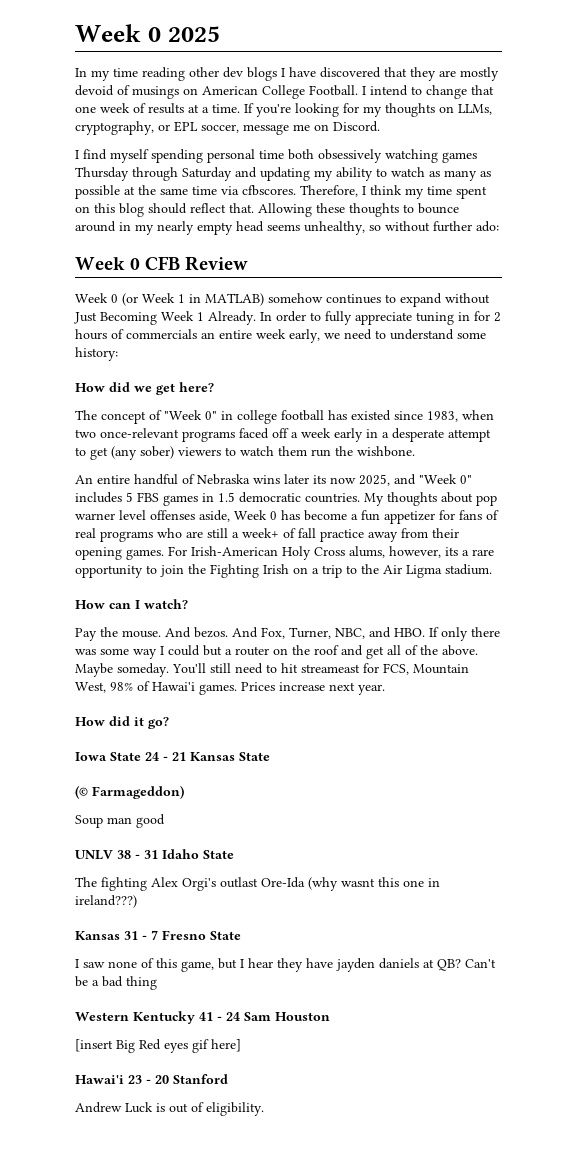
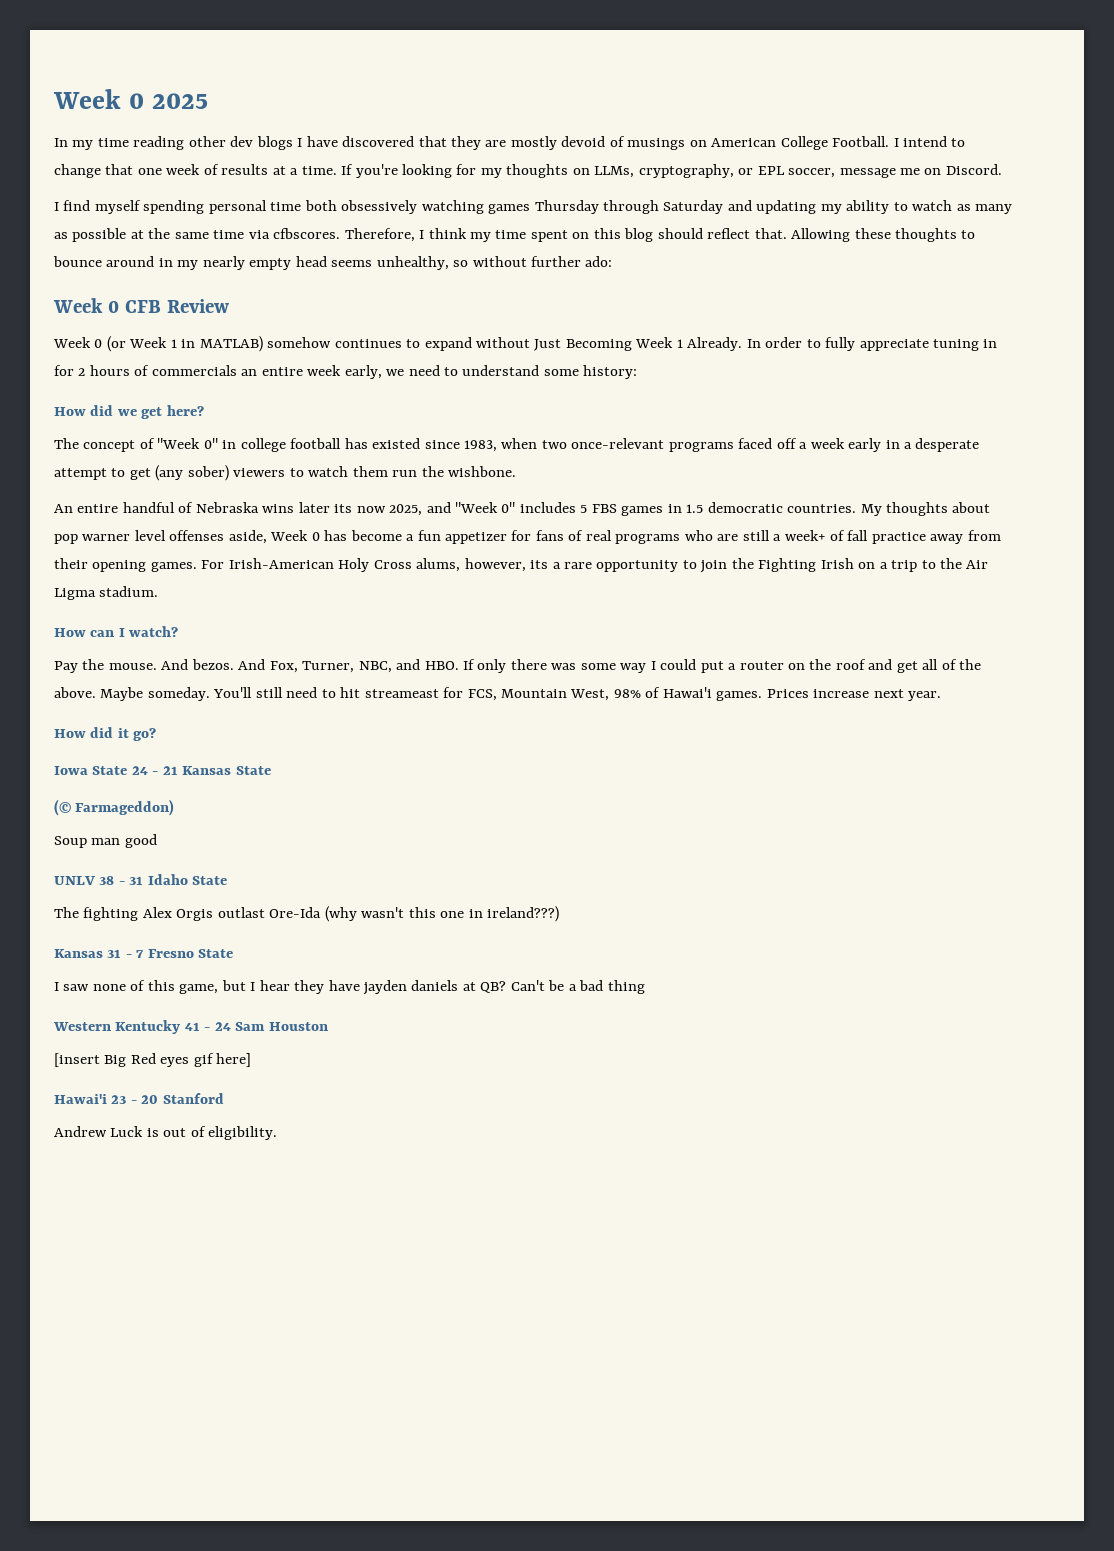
- And Fox, Turner, NBC, and HBO. If only there was some way I could but a router on the roof and get all of the above.
+ And Fox, Turner, NBC, and HBO. If only there was some way I could put a router on the roof and get all of the above.
- The fighting Alex Orgi's outlast Ore-Ida (why wasnt this one in ireland???)
+ The fighting Alex Orgis outlast Ore-Ida (why wasn't this one in ireland???)

